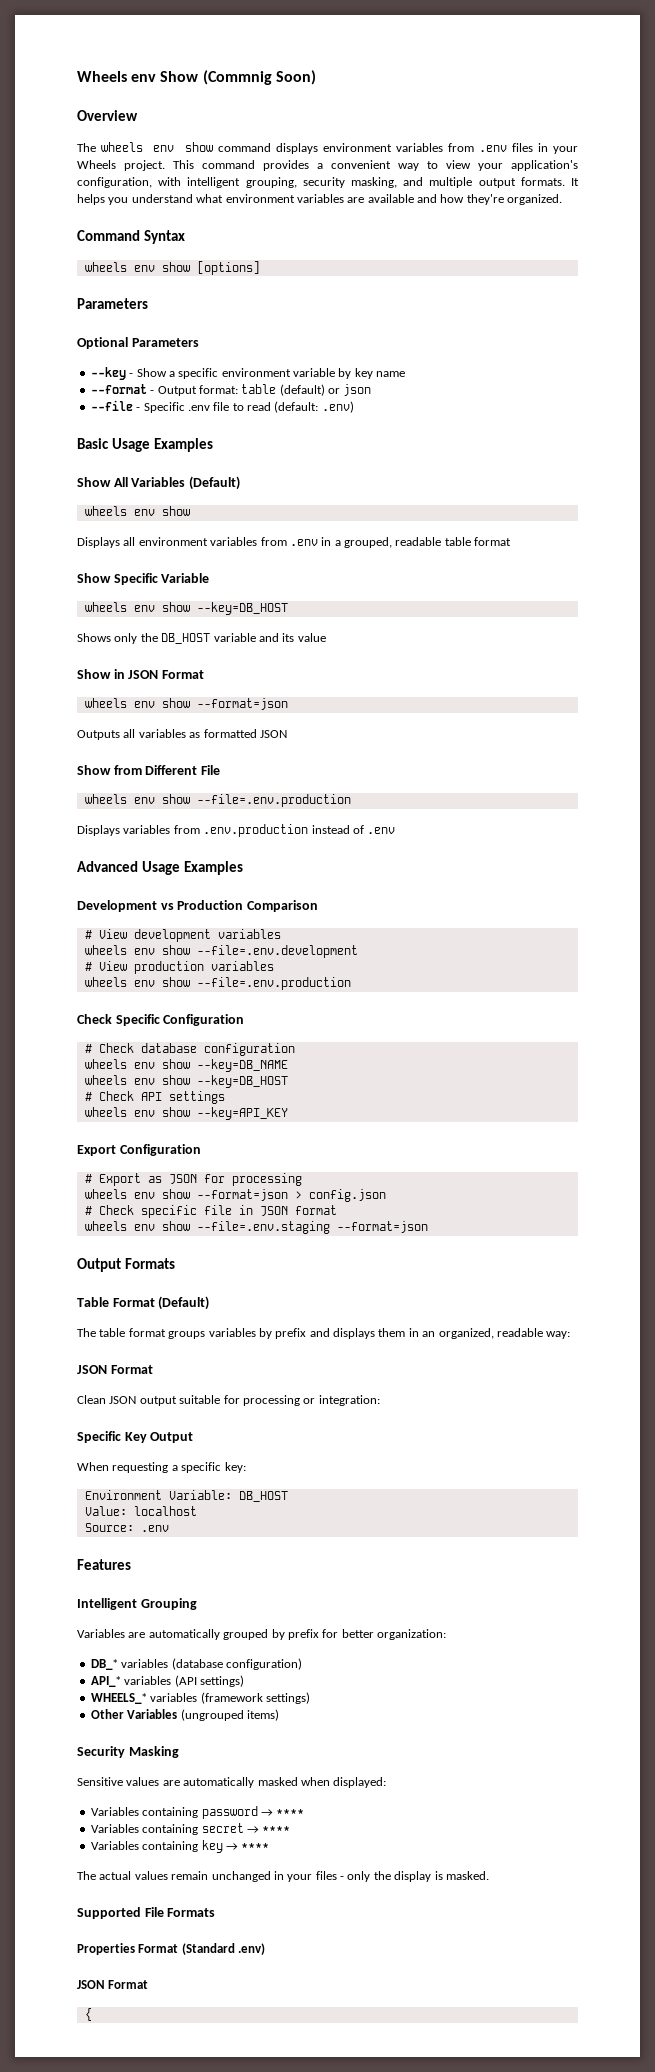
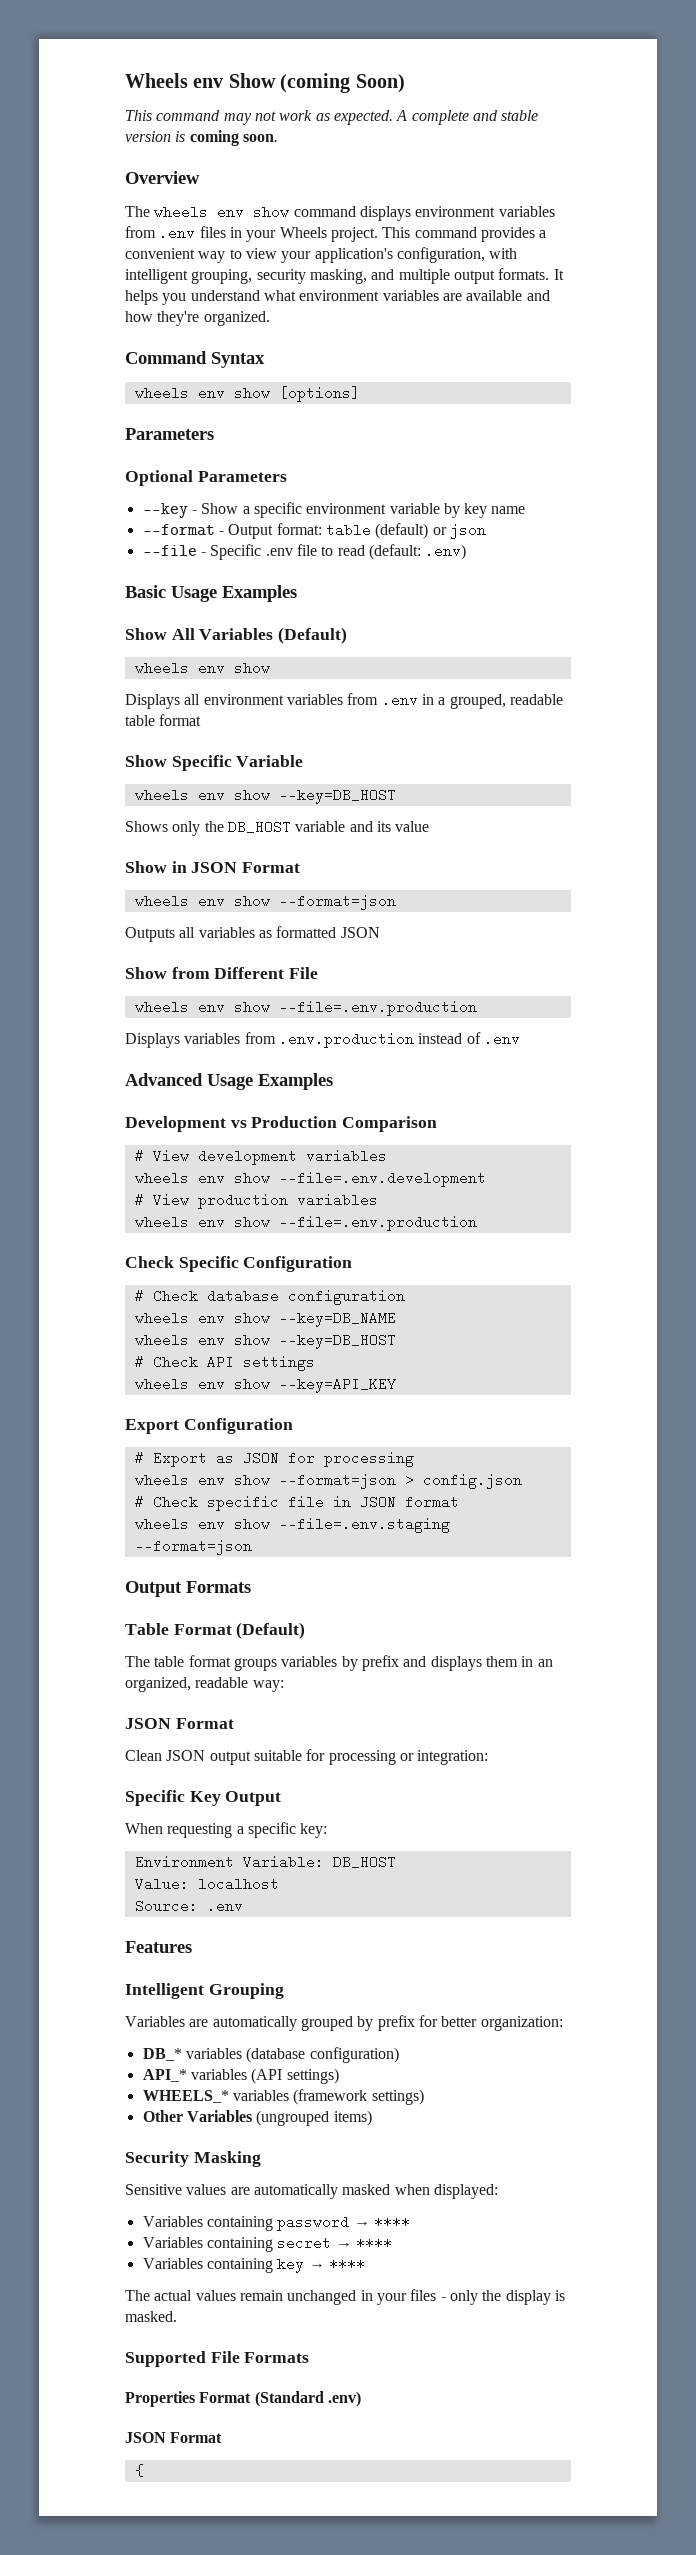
- Wheels env Show (Commnig Soon)
+ Wheels env Show (coming Soon)
+ This command may not work as expected. A complete and stable version is coming soon.

